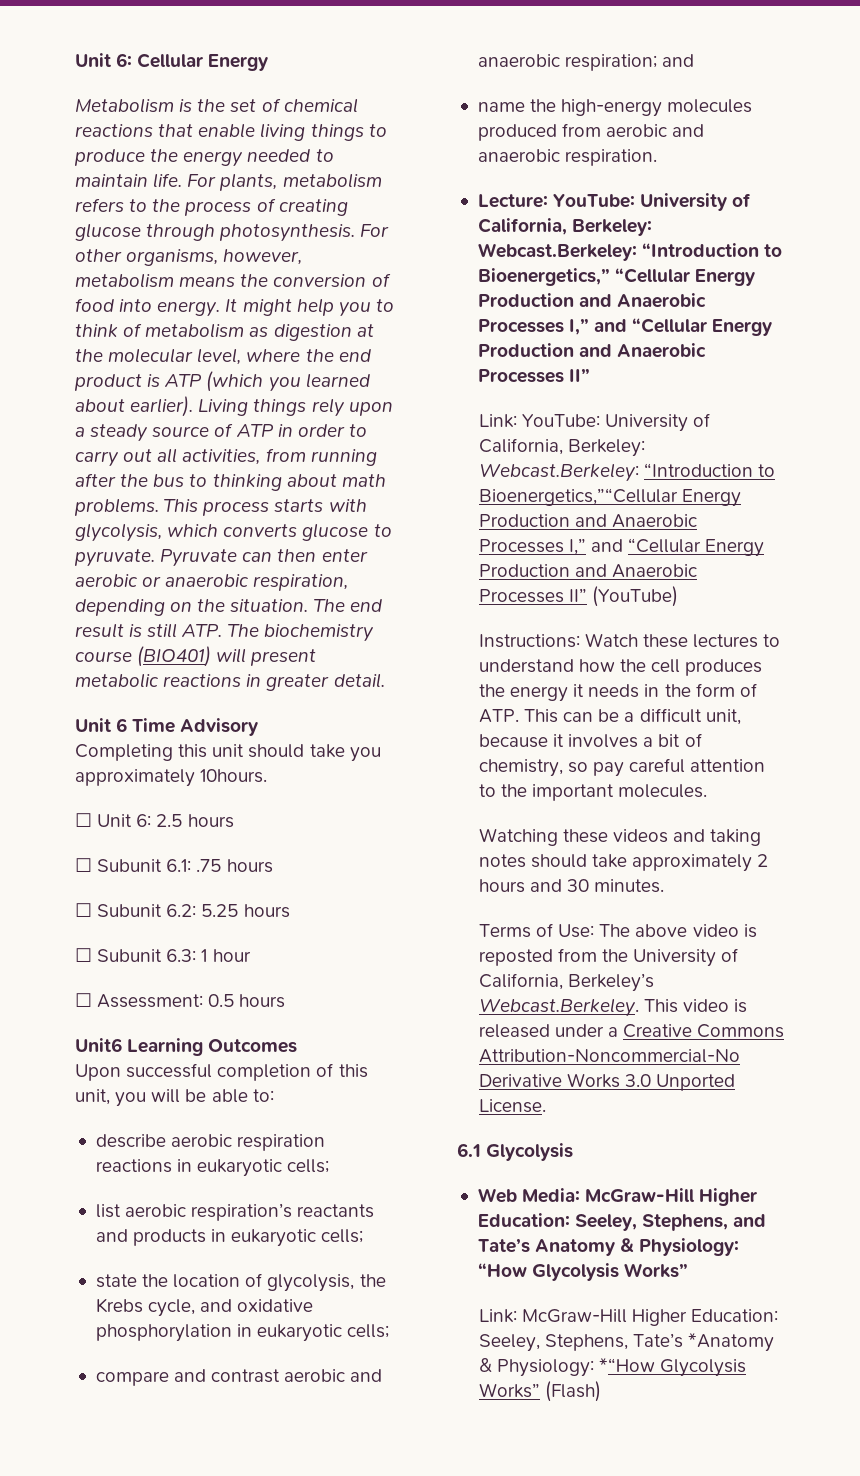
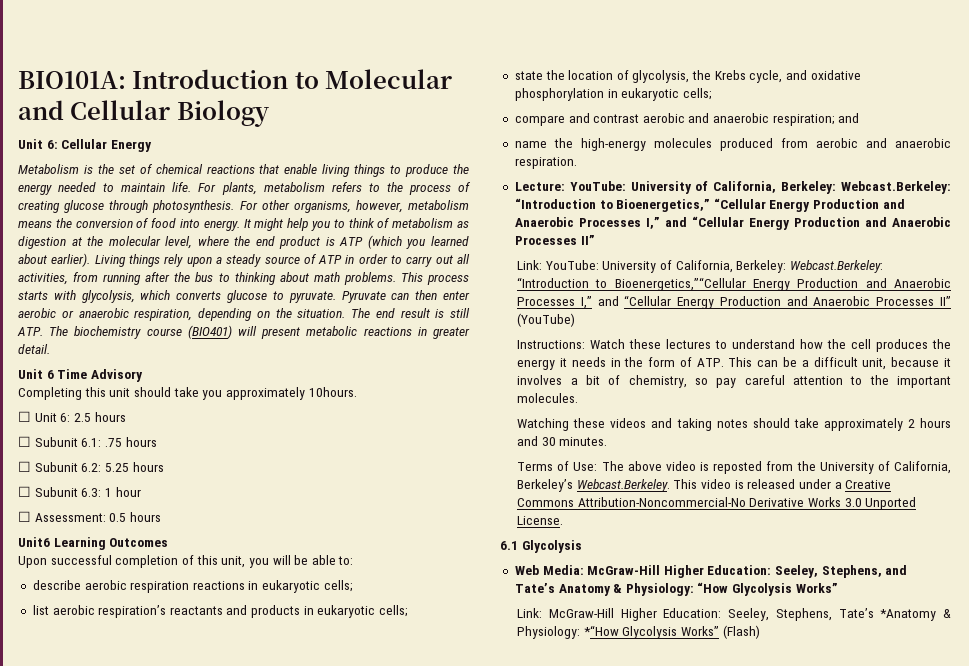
+ BIO101A: Introduction to Molecular and Cellular Biology

